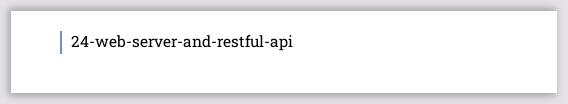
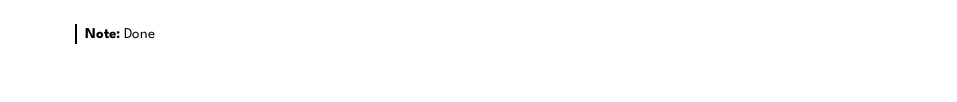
- 24-web-server-and-restful-api
+ Note: Done

